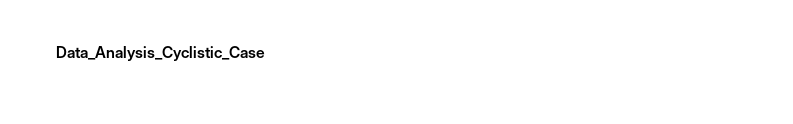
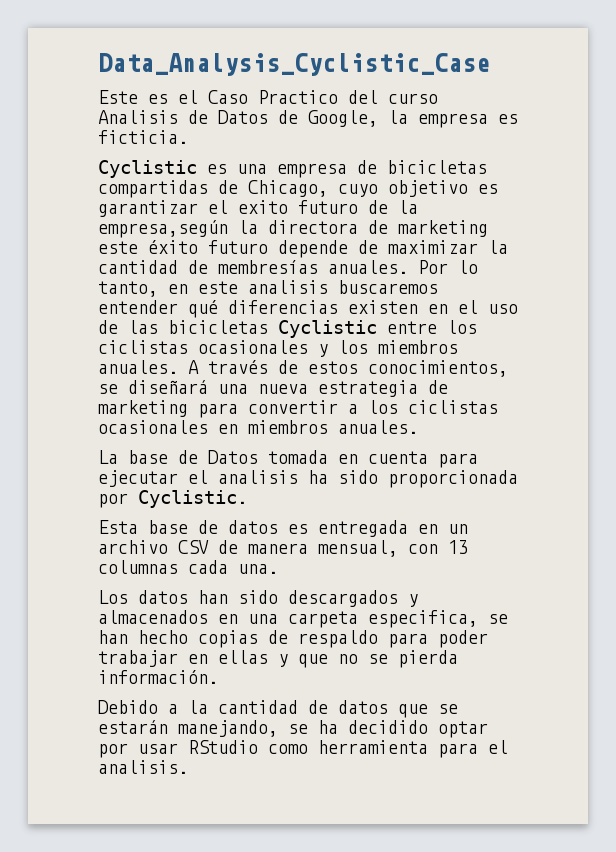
+ Este es el Caso Practico del curso Analisis de Datos de Google, la empresa es ficticia.
+ Cyclistic es una empresa de bicicletas compartidas de Chicago, cuyo objetivo es garantizar el exito futuro de la empresa,según la directora de marketing este éxito futuro depende de maximizar la cantidad de membresías anuales. Por lo tanto, en este analisis buscaremos entender qué diferencias existen en el uso de las bicicletas Cyclistic entre los ciclistas ocasionales y los miembros anuales. A través de estos conocimientos, se diseñará una nueva estrategia de marketing para convertir a los ciclistas ocasionales en miembros anuales.
+ La base de Datos tomada en cuenta para ejecutar el analisis ha sido proporcionada por Cyclistic.
+ Esta base de datos es entregada en un archivo CSV de manera mensual, con 13 columnas cada una.
+ Los datos han sido descargados y almacenados en una carpeta especifica, se han hecho copias de respaldo para poder trabajar en ellas y que no se pierda información.
+ Debido a la cantidad de datos que se estarán manejando, se ha decidido optar por usar RStudio como herramienta para el analisis.

